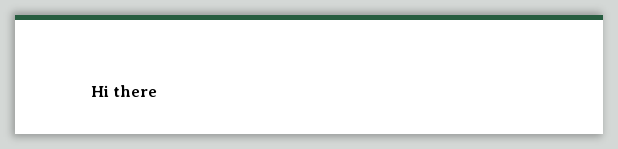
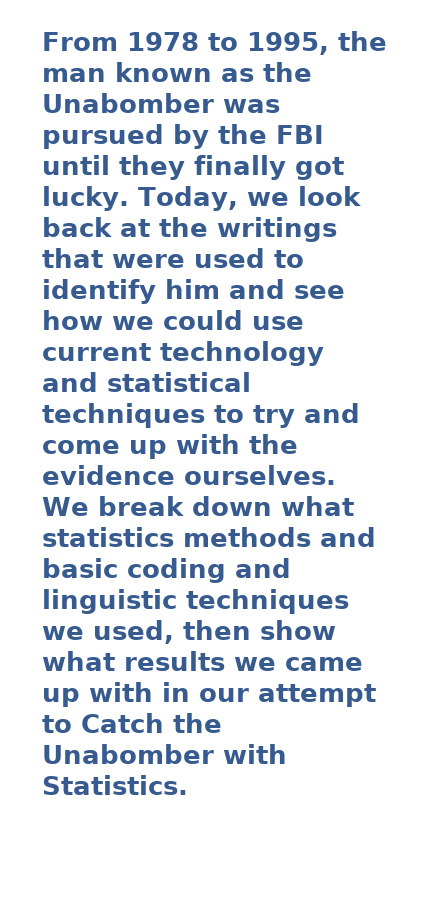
- Hi there
+ From 1978 to 1995, the man known as the Unabomber was pursued by the FBI until they finally got lucky. Today, we look back at the writings that were used to identify him and see how we could use current technology and statistical techniques to try and come up with the evidence ourselves. We break down what statistics methods and basic coding and linguistic techniques we used, then show what results we came up with in our attempt to Catch the Unabomber with Statistics.

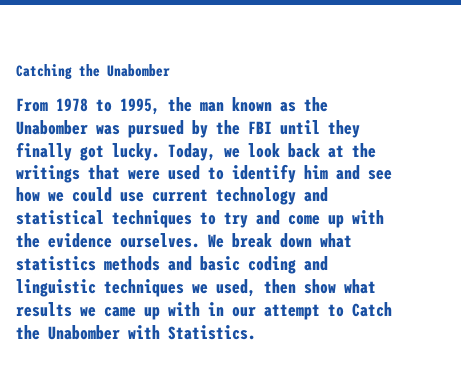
+ Catching the Unabomber

